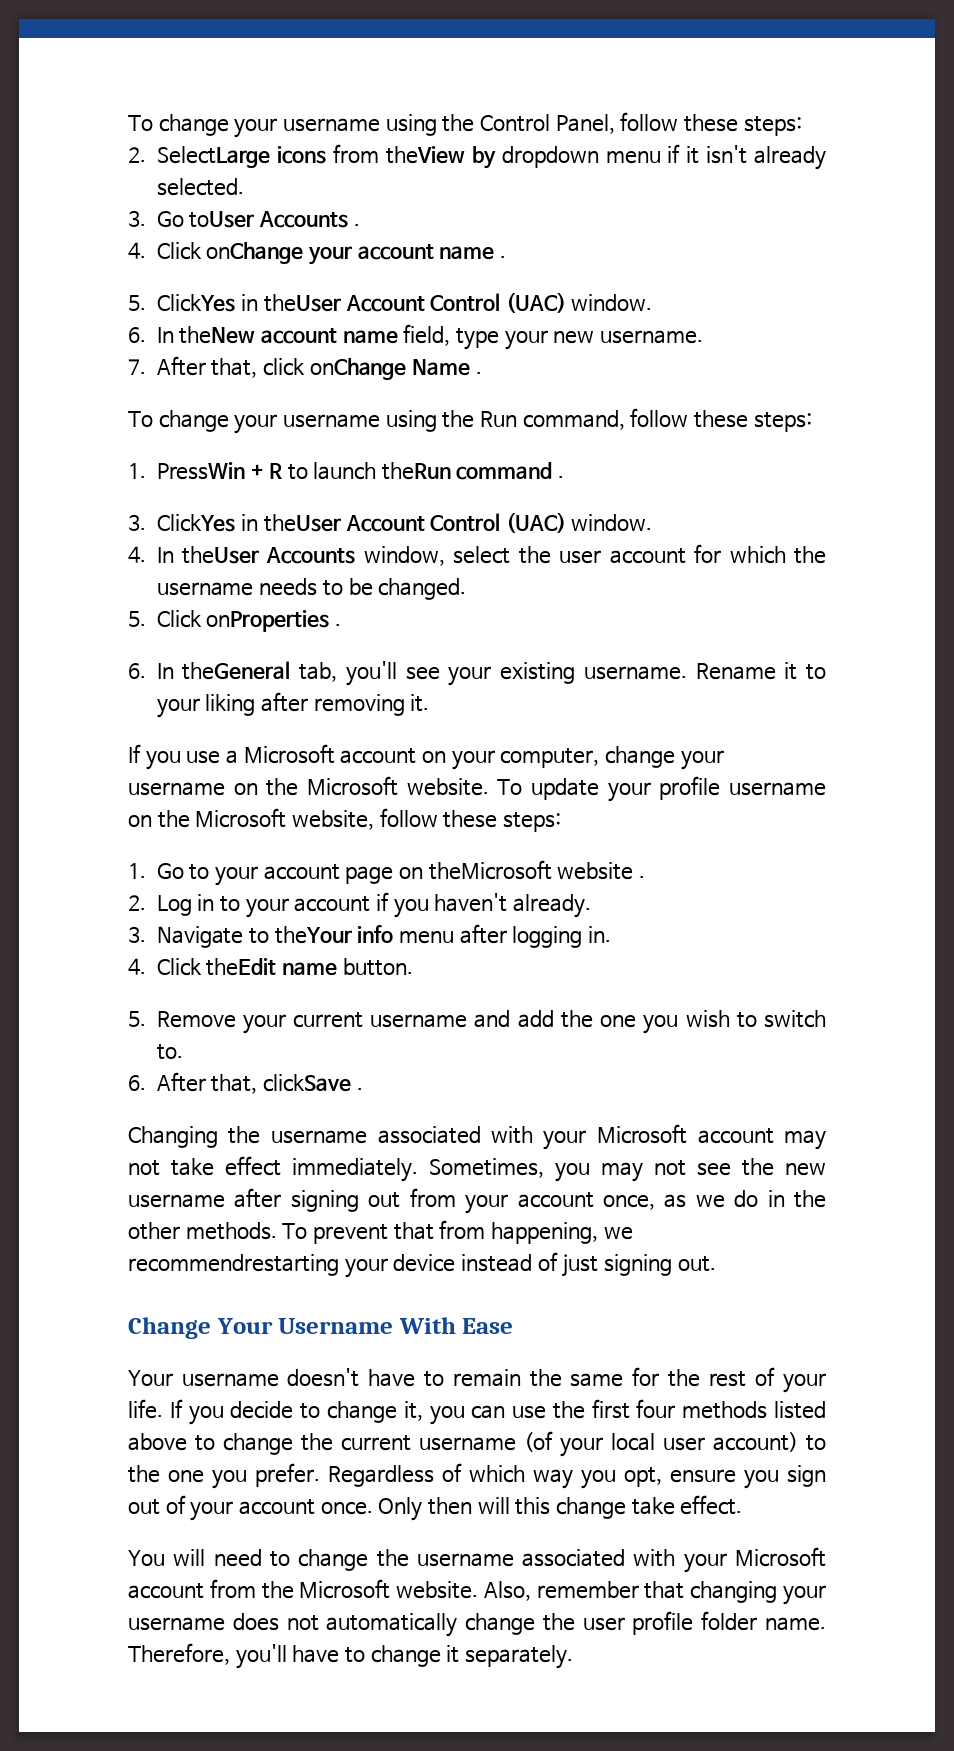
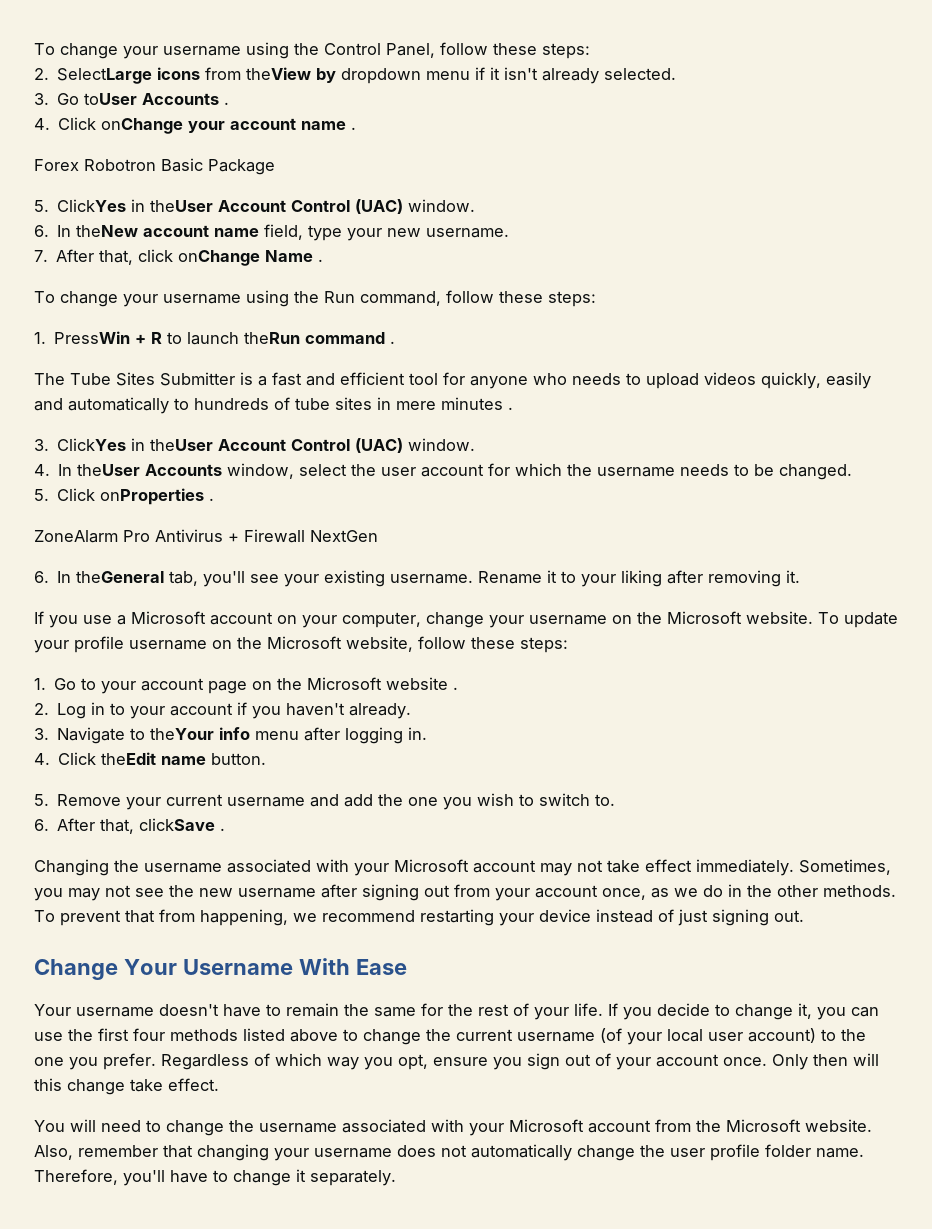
+ Forex Robotron Basic Package
+ The Tube Sites Submitter is a fast and efficient tool for anyone who needs to upload videos quickly, easily and automatically to hundreds of tube sites in mere minutes .
+ ZoneAlarm Pro Antivirus + Firewall NextGen
- 1. Go to your account page on theMicrosoft website .
+ 1. Go to your account page on the Microsoft website .
- To prevent that from happening, we recommendrestarting your device instead of just signing out.
+ To prevent that from happening, we recommend restarting your device instead of just signing out.

